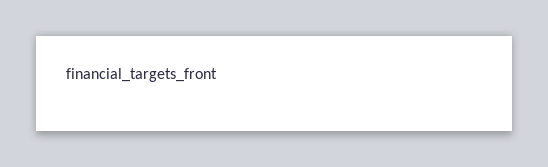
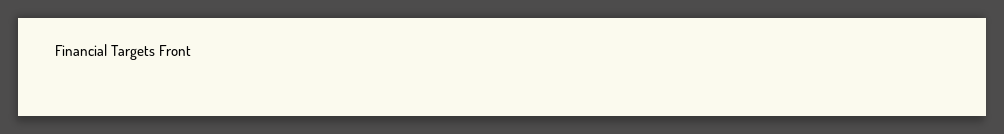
- financial_targets_front
+ Financial Targets Front

